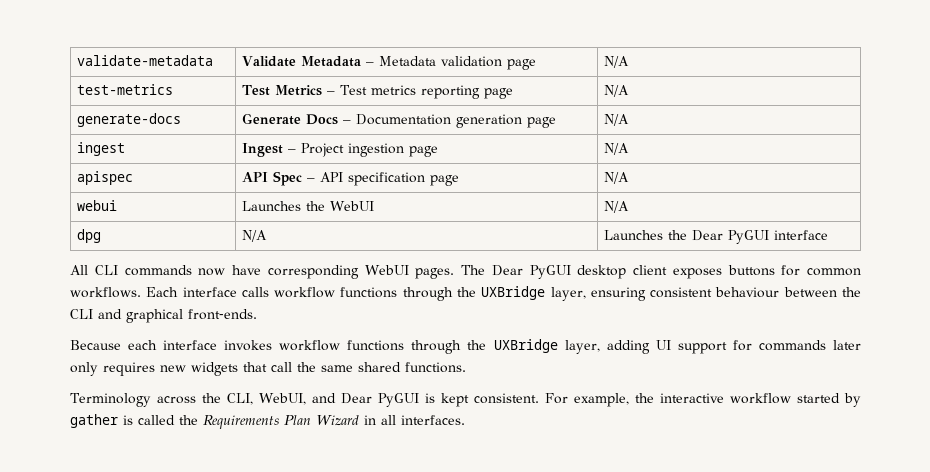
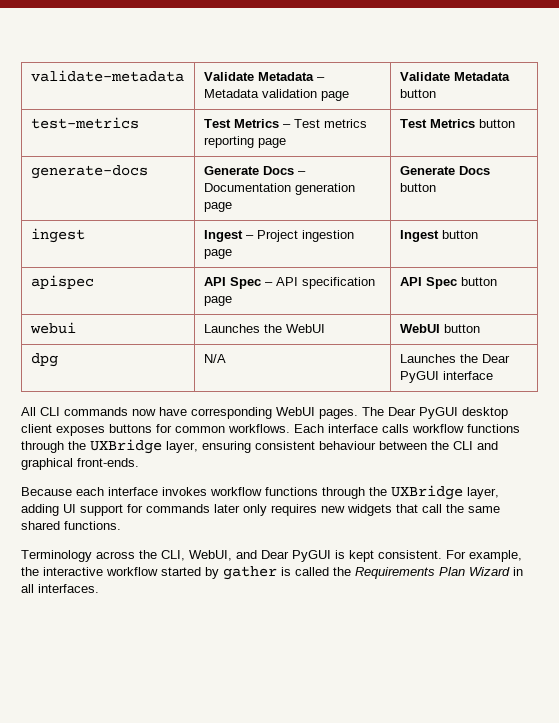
- validate-metadata | Validate Metadata – Metadata validation page | N/A
+ validate-metadata | Validate Metadata – Metadata validation page | Validate Metadata button
- test-metrics | Test Metrics – Test metrics reporting page | N/A
+ test-metrics | Test Metrics – Test metrics reporting page | Test Metrics button
- generate-docs | Generate Docs – Documentation generation page | N/A
+ generate-docs | Generate Docs – Documentation generation page | Generate Docs button
- ingest | Ingest – Project ingestion page | N/A
+ ingest | Ingest – Project ingestion page | Ingest button
- apispec | API Spec – API specification page | N/A
+ apispec | API Spec – API specification page | API Spec button
- webui | Launches the WebUI | N/A
+ webui | Launches the WebUI | WebUI button

